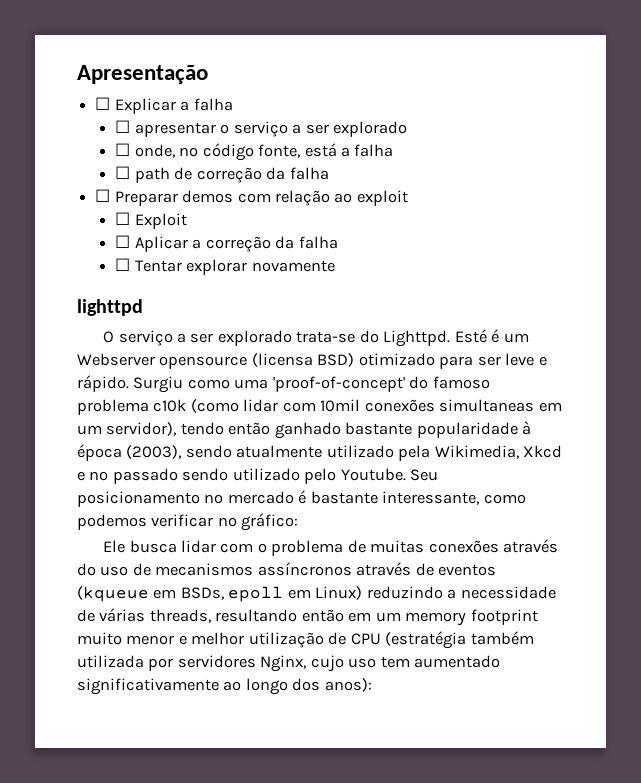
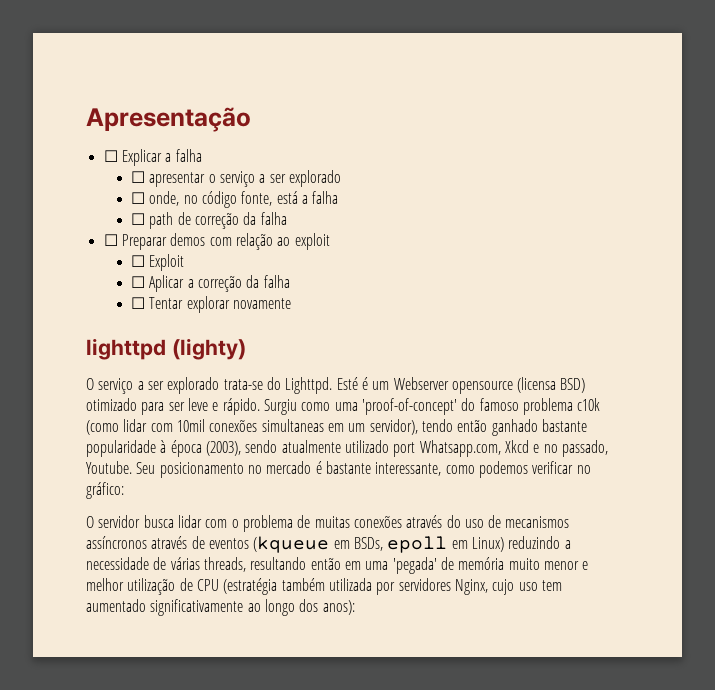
- lighttpd
+ lighttpd (lighty)
- Surgiu como uma 'proof-of-concept' do famoso problema c10k (como lidar com 10mil conexões simultaneas em um servidor), tendo então ganhado bastante popularidade à época (2003), sendo atualmente utilizado pela Wikimedia, Xkcd e no passado sendo utilizado pelo Youtube.
+ Surgiu como uma 'proof-of-concept' do famoso problema c10k (como lidar com 10mil conexões simultaneas em um servidor), tendo então ganhado bastante popularidade à época (2003), sendo atualmente utilizado port Whatsapp.com, Xkcd e no passado, Youtube.
- Ele busca lidar com o problema de muitas conexões através do uso de mecanismos assíncronos através de eventos (kqueue em BSDs, epoll em Linux) reduzindo a necessidade de várias threads, resultando então em um memory footprint muito menor e melhor utilização de CPU (estratégia também utilizada por servidores Nginx, cujo uso tem aumentado significativamente ao longo dos anos):
+ O servidor busca lidar com o problema de muitas conexões através do uso de mecanismos assíncronos através de eventos (kqueue em BSDs, epoll em Linux) reduzindo a necessidade de várias threads, resultando então em uma 'pegada' de memória muito menor e melhor utilização de CPU (estratégia também utilizada por servidores Nginx, cujo uso tem aumentado significativamente ao longo dos anos):

